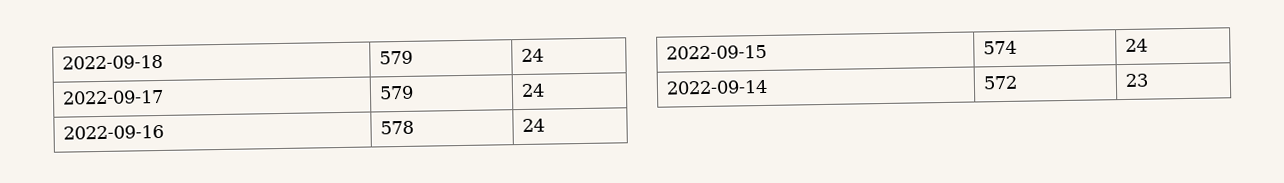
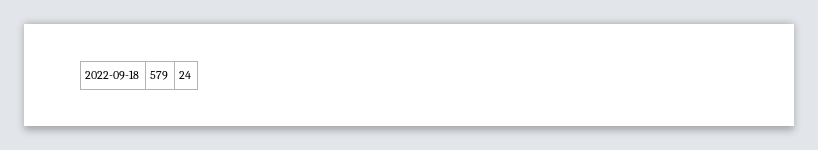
- 2022-09-17 | 579 | 24
- 2022-09-16 | 578 | 24
- 2022-09-15 | 574 | 24
- 2022-09-14 | 572 | 23

